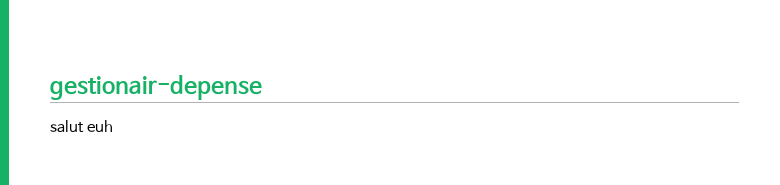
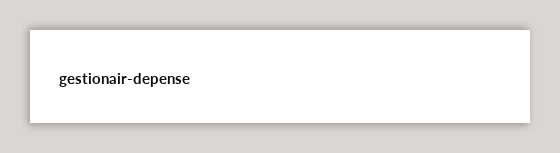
- salut euh

